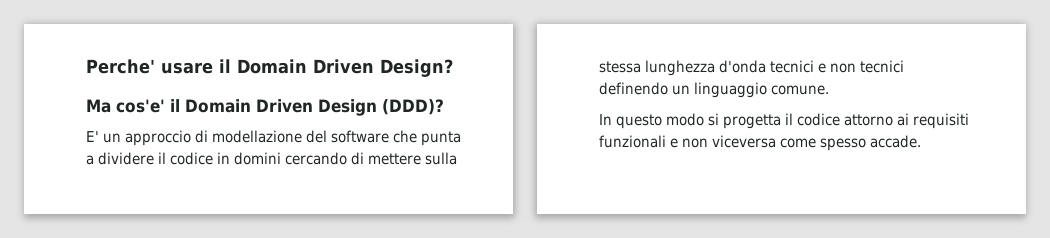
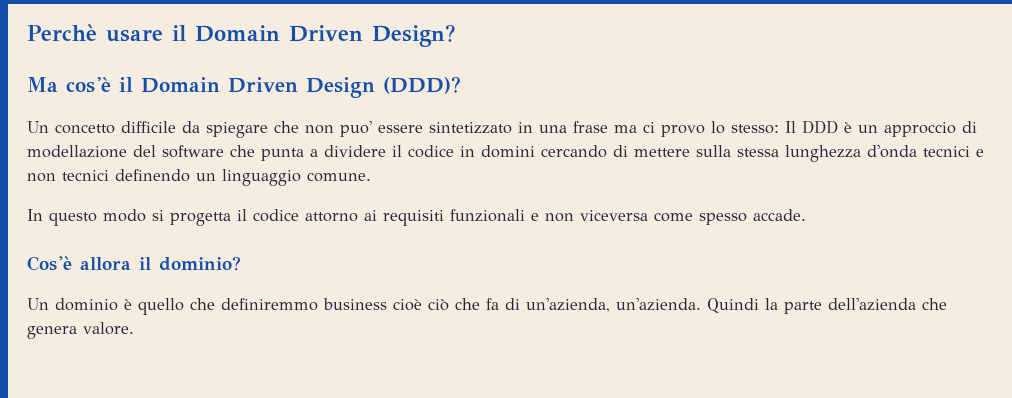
- Perche' usare il Domain Driven Design?
+ Perchè usare il Domain Driven Design?
- Ma cos'e' il Domain Driven Design (DDD)?
+ Ma cos'è il Domain Driven Design (DDD)?
- E' un approccio di modellazione del software che punta a dividere il codice in domini cercando di mettere sulla stessa lunghezza d'onda tecnici e non tecnici definendo un linguaggio comune.
+ Un concetto difficile da spiegare che non puo' essere sintetizzato in una frase ma ci provo lo stesso: Il DDD è un approccio di modellazione del software che punta a dividere il codice in domini cercando di mettere sulla stessa lunghezza d'onda tecnici e non tecnici definendo un linguaggio comune.
+ Cos'è allora il dominio?
+ Un dominio è quello che definiremmo business cioè ciò che fa di un'azienda, un'azienda. Quindi la parte dell'azienda che genera valore.

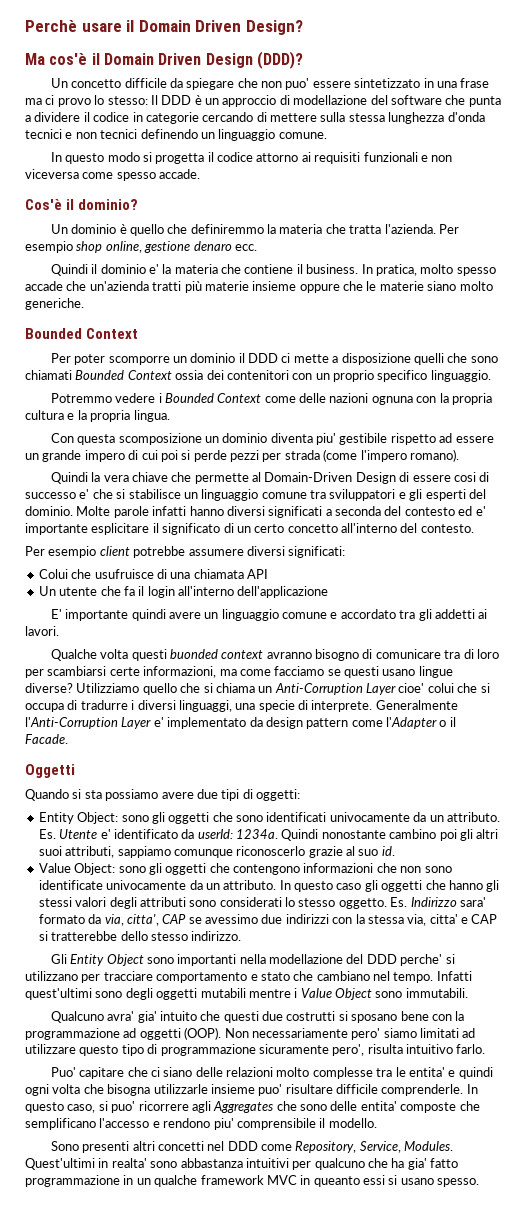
- Un concetto difficile da spiegare che non puo' essere sintetizzato in una frase ma ci provo lo stesso: Il DDD è un approccio di modellazione del software che punta a dividere il codice in domini cercando di mettere sulla stessa lunghezza d'onda tecnici e non tecnici definendo un linguaggio comune.
+ Un concetto difficile da spiegare che non puo' essere sintetizzato in una frase ma ci provo lo stesso: Il DDD è un approccio di modellazione del software che punta a dividere il codice in categorie cercando di mettere sulla stessa lunghezza d'onda tecnici e non tecnici definendo un linguaggio comune.
- Cos'è allora il dominio?
+ Cos'è il dominio?
- Un dominio è quello che definiremmo business cioè ciò che fa di un'azienda, un'azienda. Quindi la parte dell'azienda che genera valore.
+ Un dominio è quello che definiremmo la materia che tratta l'azienda. Per esempio shop online, gestione denaro ecc.
+ Quindi il dominio e' la materia che contiene il business. In pratica, molto spesso accade che un'azienda tratti più materie insieme oppure che le materie siano molto generiche.
+ Bounded Context
+ Per poter scomporre un dominio il DDD ci mette a disposizione quelli che sono chiamati Bounded Context ossia dei contenitori con un proprio specifico linguaggio.
+ Potremmo vedere i Bounded Context come delle nazioni ognuna con la propria cultura e la propria lingua.
+ Con questa scomposizione un dominio diventa piu' gestibile rispetto ad essere un grande impero di cui poi si perde pezzi per strada (come l'impero romano).
+ Quindi la vera chiave che permette al Domain-Driven Design di essere cosi di successo e' che si stabilisce un linguaggio comune tra sviluppatori e gli esperti del dominio. Molte parole infatti hanno diversi significati a seconda del contesto ed e' importante esplicitare il significato di un certo concetto all'interno del contesto.
+ Per esempio client potrebbe assumere diversi significati:
+ Colui che usufruisce di una chiamata API
+ Un utente che fa il login all'interno dell'applicazione
+ E' importante quindi avere un linguaggio comune e accordato tra gli addetti ai lavori.
+ Qualche volta questi buonded context avranno bisogno di comunicare tra di loro per scambiarsi certe informazioni, ma come facciamo se questi usano lingue diverse? Utilizziamo quello che si chiama un Anti-Corruption Layer cioe' colui che si occupa di tradurre i diversi linguaggi, una specie di interprete. Generalmente l'Anti-Corruption Layer e' implementato da design pattern come l'Adapter o il Facade.
+ Oggetti
+ Quando si sta possiamo avere due tipi di oggetti:
+ Entity Object: sono gli oggetti che sono identificati univocamente da un attributo. Es. Utente e' identificato da userId: 1234a. Quindi nonostante cambino poi gli altri suoi attributi, sappiamo comunque riconoscerlo grazie al suo id.
+ Value Object: sono gli oggetti che contengono informazioni che non sono identificate univocamente da un attributo. In questo caso gli oggetti che hanno gli stessi valori degli attributi sono considerati lo stesso oggetto. Es. Indirizzo sara' formato da via, citta', CAP se avessimo due indirizzi con la stessa via, citta' e CAP si tratterebbe dello stesso indirizzo.
+ Gli Entity Object sono importanti nella modellazione del DDD perche' si utilizzano per tracciare comportamento e stato che cambiano nel tempo. Infatti quest'ultimi sono degli oggetti mutabili mentre i Value Object sono immutabili.
+ Qualcuno avra' gia' intuito che questi due costrutti si sposano bene con la programmazione ad oggetti (OOP). Non necessariamente pero' siamo limitati ad utilizzare questo tipo di programmazione sicuramente pero', risulta intuitivo farlo.
+ Puo' capitare che ci siano delle relazioni molto complesse tra le entita' e quindi ogni volta che bisogna utilizzarle insieme puo' risultare difficile comprenderle. In questo caso, si puo' ricorrere agli Aggregates che sono delle entita' composte che semplificano l'accesso e rendono piu' comprensibile il modello.
+ Sono presenti altri concetti nel DDD come Repository, Service, Modules. Quest'ultimi in realta' sono abbastanza intuitivi per qualcuno che ha gia' fatto programmazione in un qualche framework MVC in queanto essi si usano spesso.

